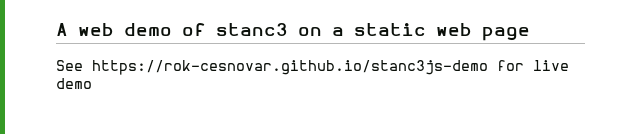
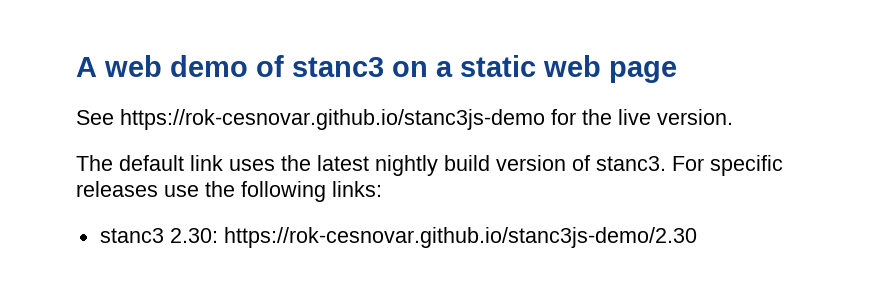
- See https://rok-cesnovar.github.io/stanc3js-demo for live demo
+ See https://rok-cesnovar.github.io/stanc3js-demo for the live version.
+ The default link uses the latest nightly build version of stanc3. For specific releases use the following links:
+ stanc3 2.30: https://rok-cesnovar.github.io/stanc3js-demo/2.30

